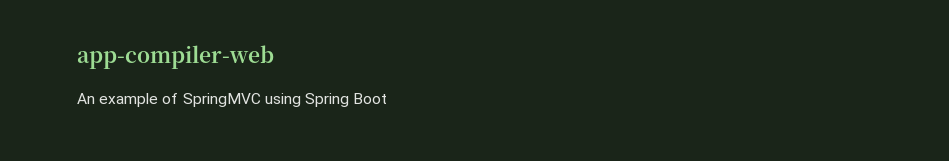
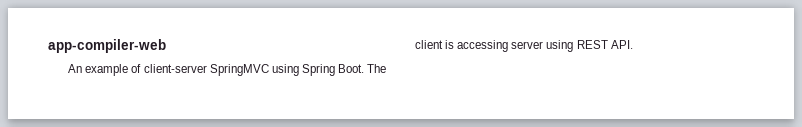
- An example of SpringMVC using Spring Boot
+ An example of client-server SpringMVC using Spring Boot. The client is accessing server using REST API.

